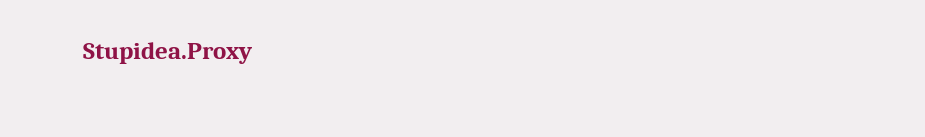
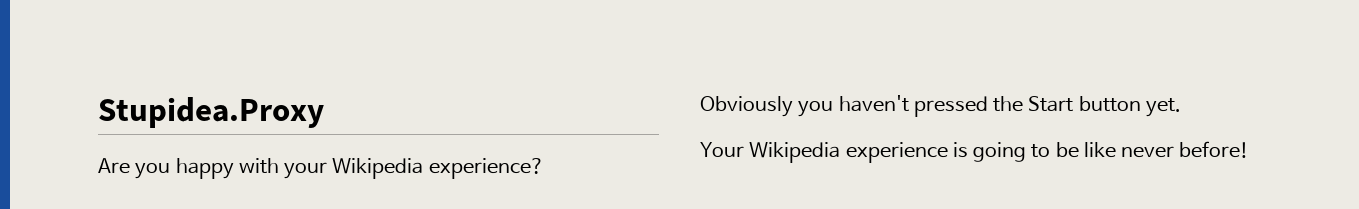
+ Are you happy with your Wikipedia experience?
+ Obviously you haven't pressed the Start button yet.
+ Your Wikipedia experience is going to be like never before!

